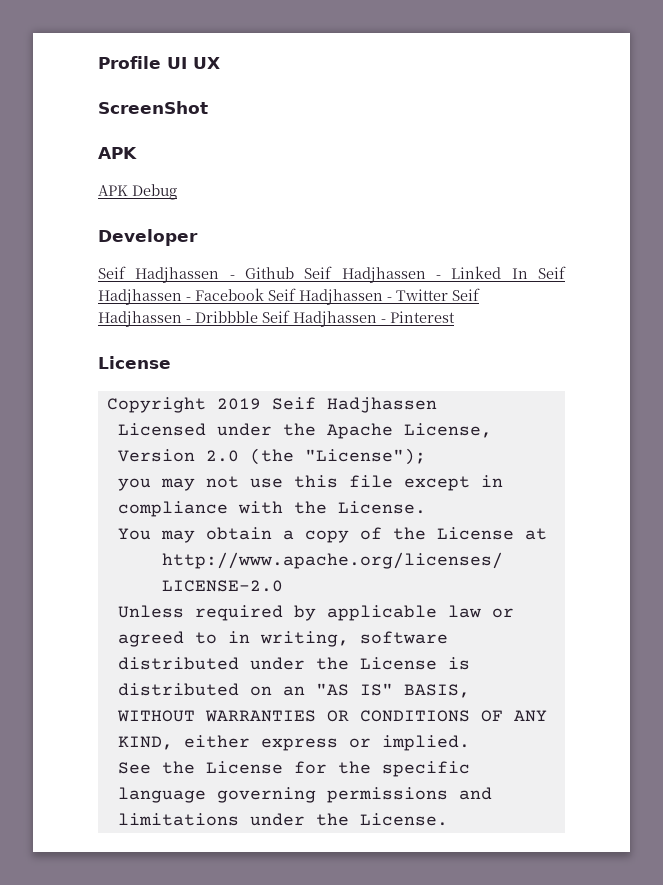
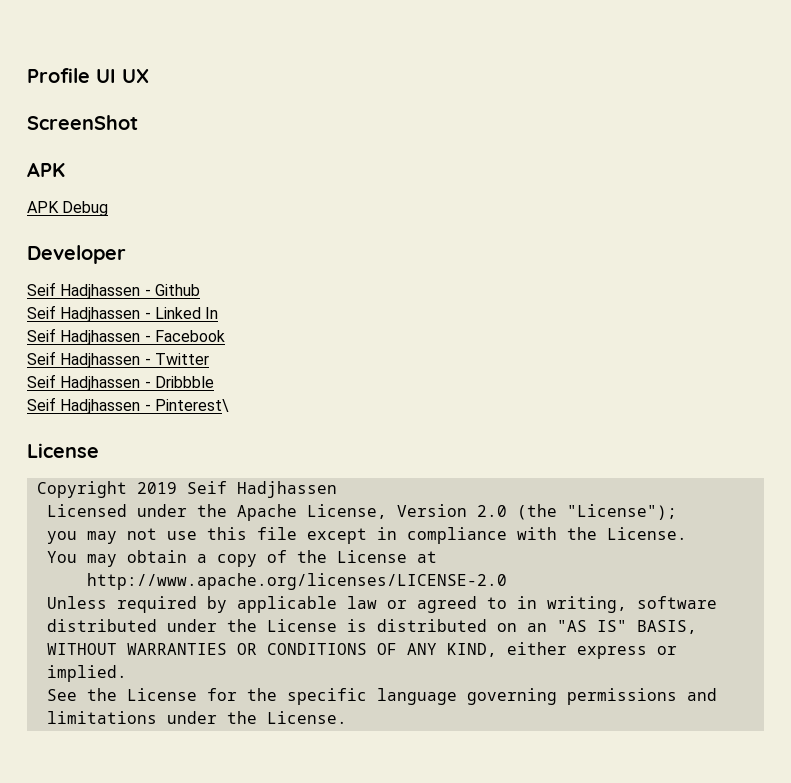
- Seif Hadjhassen - Github Seif Hadjhassen - Linked In Seif Hadjhassen - Facebook Seif Hadjhassen - Twitter Seif Hadjhassen - Dribbble Seif Hadjhassen - Pinterest
+ Seif Hadjhassen - Github
+ Seif Hadjhassen - Linked In
+ Seif Hadjhassen - Facebook
+ Seif Hadjhassen - Twitter
+ Seif Hadjhassen - Dribbble
+ Seif Hadjhassen - Pinterest\

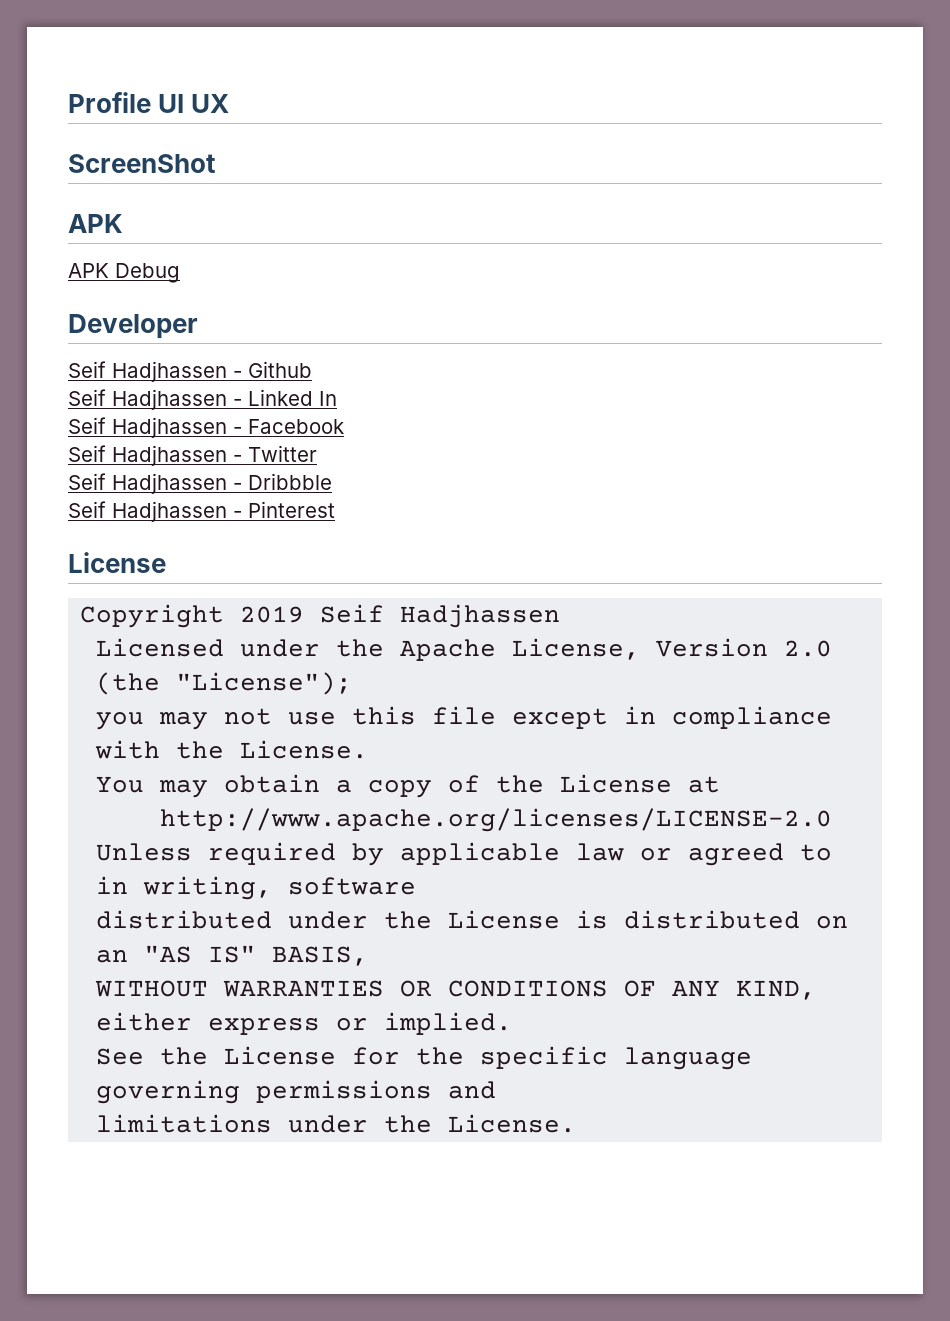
- Seif Hadjhassen - Pinterest\
+ Seif Hadjhassen - Pinterest

